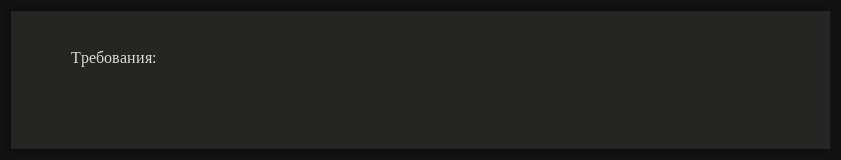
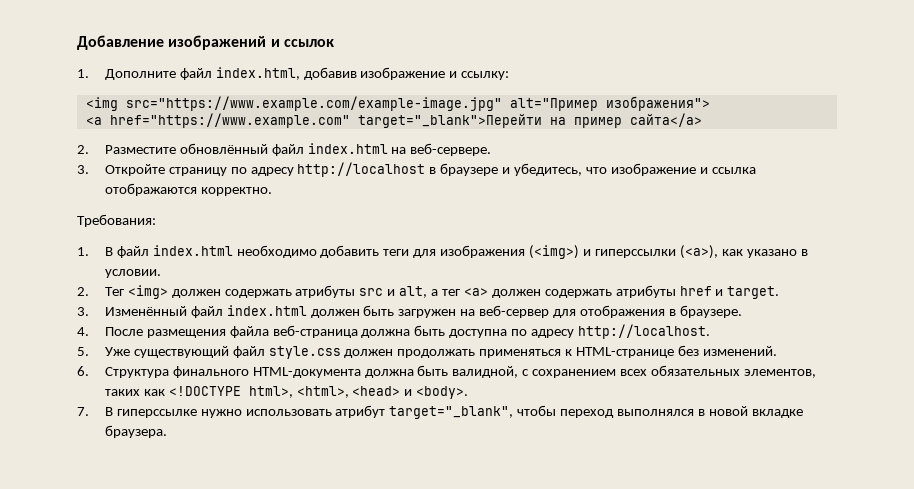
+ Добавление изображений и ссылок
+ 1. Дополните файл index.html, добавив изображение и ссылку:
+ <img src="https://www.example.com/example-image.jpg" alt="Пример изображения">
+ <a href="https://www.example.com" target="_blank">Перейти на пример сайта</a>
+ 2. Разместите обновлённый файл index.html на веб-сервере.
+ 3. Откройте страницу по адресу http://localhost в браузере и убедитесь, что изображение и ссылка отображаются корректно.
  Требования:
+ 1. В файл index.html необходимо добавить теги для изображения (<img>) и гиперссылки (<a>), как указано в условии.
+ 2. Тег <img> должен содержать атрибуты src и alt, а тег <a> должен содержать атрибуты href и target.
+ 3. Изменённый файл index.html должен быть загружен на веб-сервер для отображения в браузере.
+ 4. После размещения файла веб-страница должна быть доступна по адресу http://localhost.
+ 5. Уже существующий файл style.css должен продолжать применяться к HTML-странице без изменений.
+ 6. Структура финального HTML-документа должна быть валидной, с сохранением всех обязательных элементов, таких как <!DOCTYPE html>, <html>, <head> и <body>.
+ 7. В гиперссылке нужно использовать атрибут target="_blank", чтобы переход выполнялся в новой вкладке браузера.

